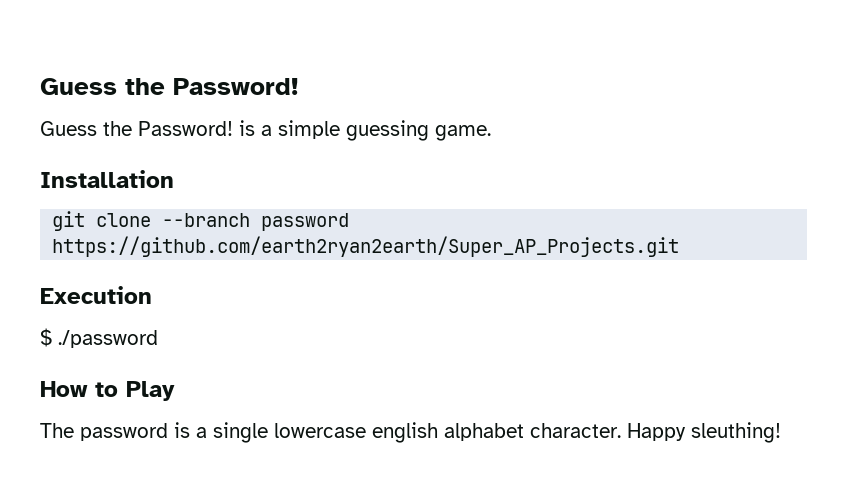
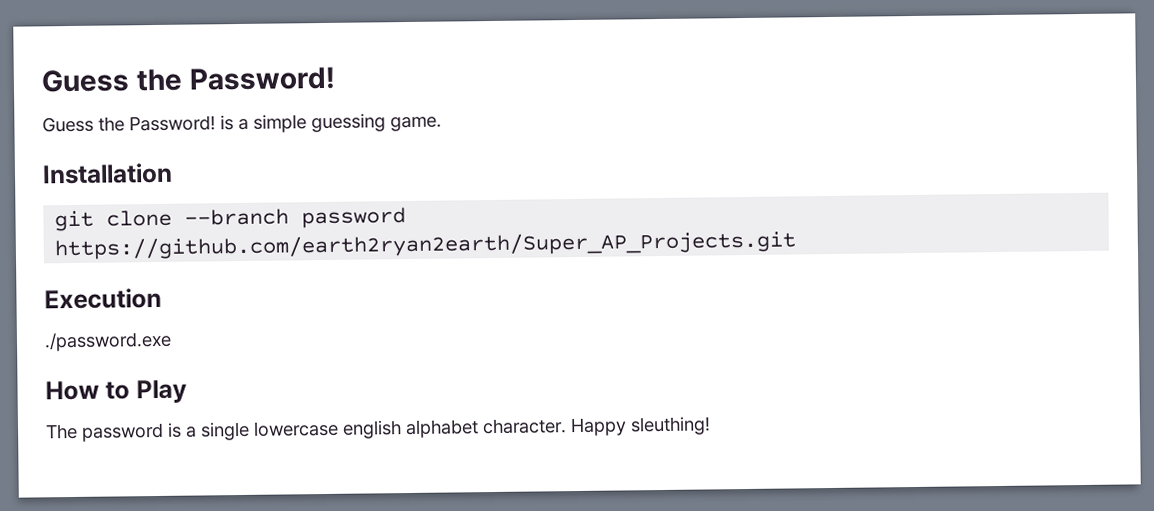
- $ ./password
+ ./password.exe

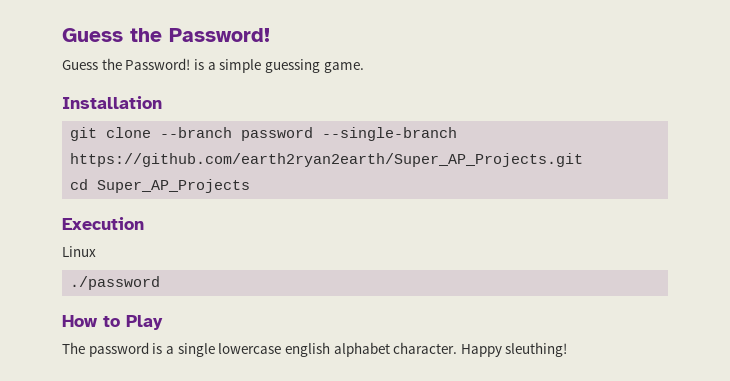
- git clone --branch password https://github.com/earth2ryan2earth/Super_AP_Projects.git
+ git clone --branch password --single-branch https://github.com/earth2ryan2earth/Super_AP_Projects.git
+ cd Super_AP_Projects
- ./password.exe
+ Linux
+ ./password

